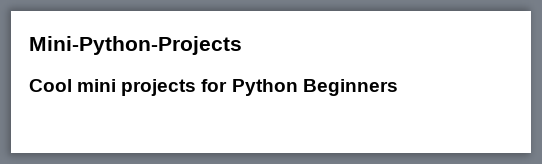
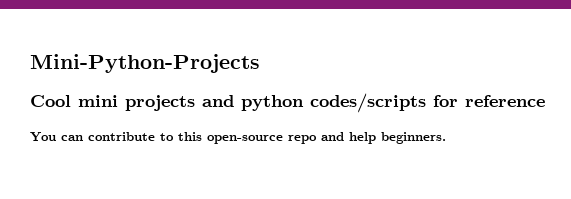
- Cool mini projects for Python Beginners
+ Cool mini projects and python codes/scripts for reference
+ You can contribute to this open-source repo and help beginners.

